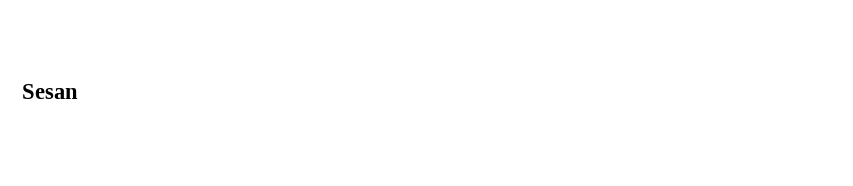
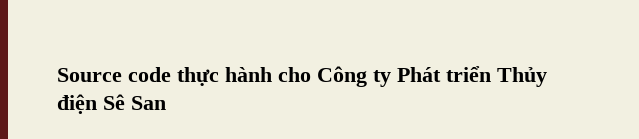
- Sesan
+ Source code thực hành cho Công ty Phát triển Thủy điện Sê San

